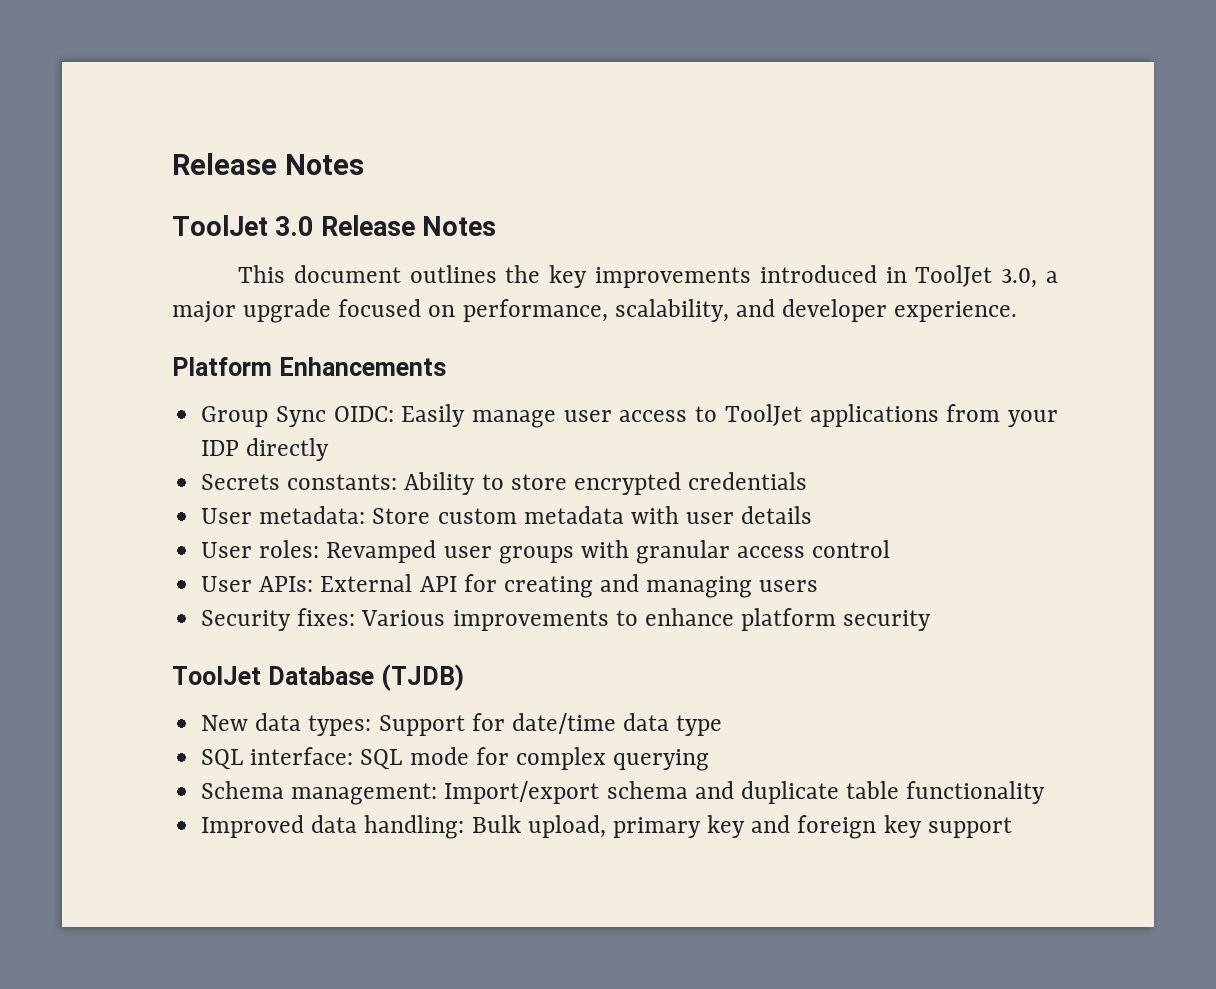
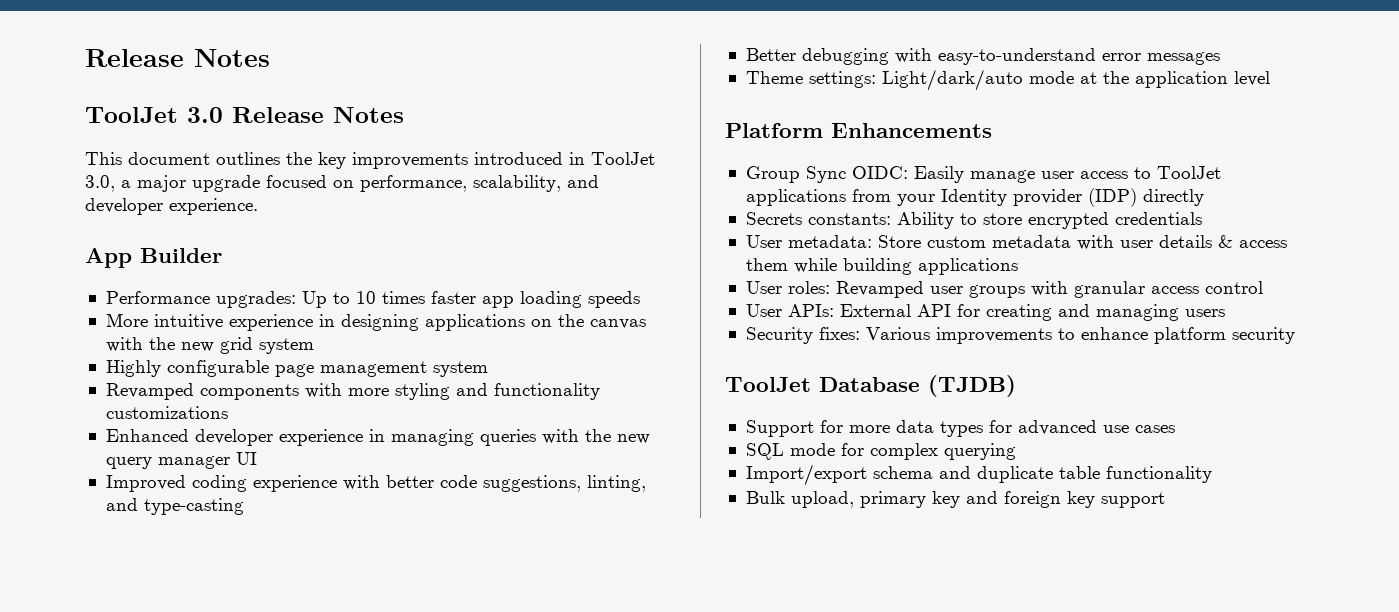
+ App Builder
+ Performance upgrades: Up to 10 times faster app loading speeds
+ More intuitive experience in designing applications on the canvas with the new grid system
+ Highly configurable page management system
+ Revamped components with more styling and functionality customizations
+ Enhanced developer experience in managing queries with the new query manager UI
+ Improved coding experience with better code suggestions, linting, and type-casting
+ Better debugging with easy-to-understand error messages
+ Theme settings: Light/dark/auto mode at the application level
- Group Sync OIDC: Easily manage user access to ToolJet applications from your IDP directly
+ Group Sync OIDC: Easily manage user access to ToolJet applications from your Identity provider (IDP) directly
- User metadata: Store custom metadata with user details
+ User metadata: Store custom metadata with user details & access them while building applications
- New data types: Support for date/time data type
- SQL interface: SQL mode for complex querying
+ Support for more data types for advanced use cases
+ SQL mode for complex querying
- Schema management: Import/export schema and duplicate table functionality
+ Import/export schema and duplicate table functionality
- Improved data handling: Bulk upload, primary key and foreign key support
+ Bulk upload, primary key and foreign key support

